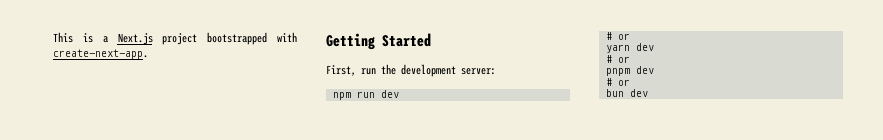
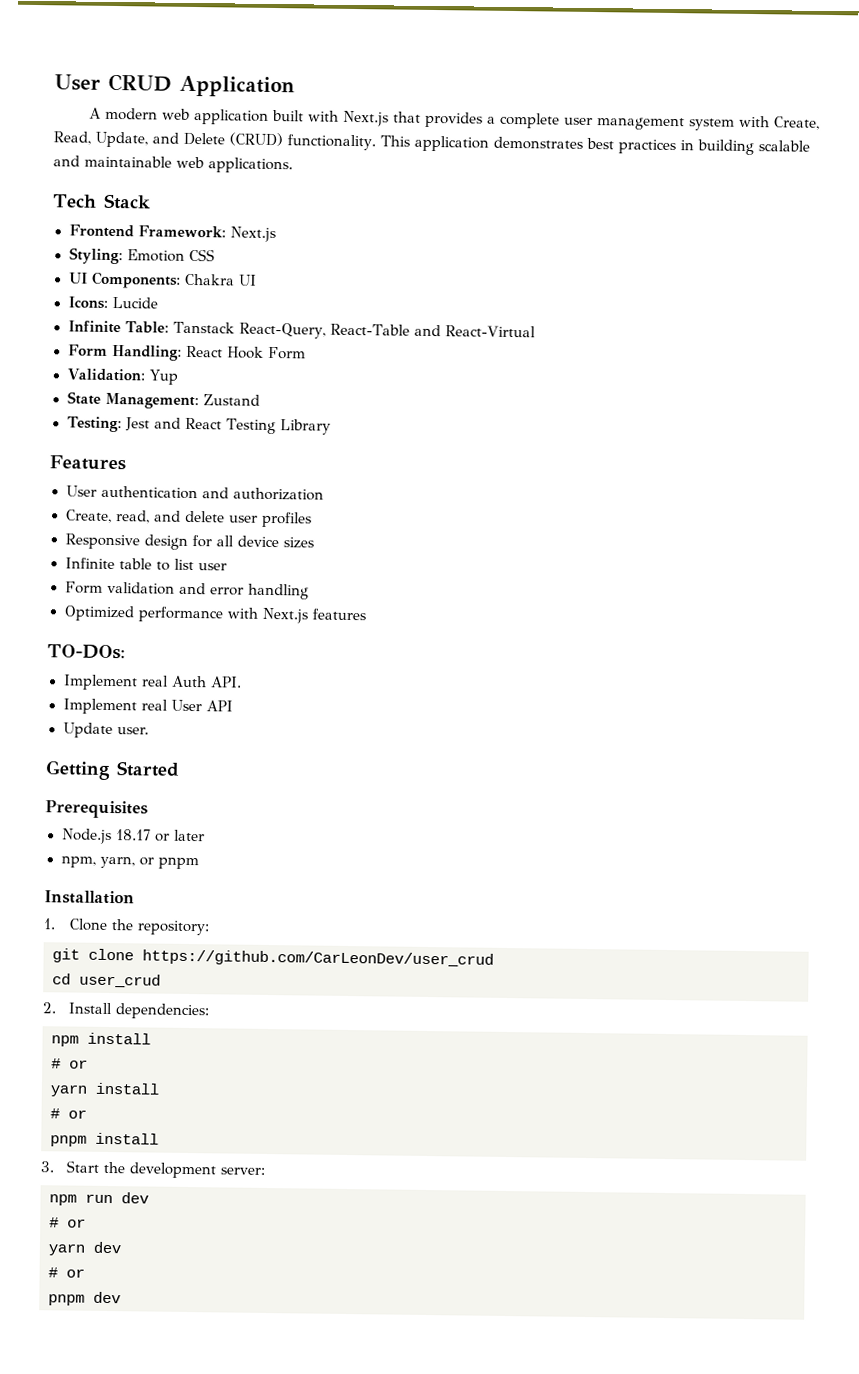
- This is a Next.js project bootstrapped with create-next-app.
+ User CRUD Application
+ A modern web application built with Next.js that provides a complete user management system with Create, Read, Update, and Delete (CRUD) functionality. This application demonstrates best practices in building scalable and maintainable web applications.
+ Tech Stack
+ Frontend Framework: Next.js
+ Styling: Emotion CSS
+ UI Components: Chakra UI
+ Icons: Lucide
+ Infinite Table: Tanstack React-Query, React-Table and React-Virtual
+ Form Handling: React Hook Form
+ Validation: Yup
+ State Management: Zustand
+ Testing: Jest and React Testing Library
+ Features
+ User authentication and authorization
+ Create, read, and delete user profiles
+ Responsive design for all device sizes
+ Infinite table to list user
+ Form validation and error handling
+ Optimized performance with Next.js features
+ TO-DOs:
+ Implement real Auth API.
+ Implement real User API
+ Update user.
  Getting Started
- First, run the development server:
+ Prerequisites
+ Node.js 18.17 or later
+ npm, yarn, or pnpm
+ Installation
+ 1. Clone the repository:
+ git clone https://github.com/CarLeonDev/user_crud
+ cd user_crud
+ 2. Install dependencies:
+ npm install
+ # or
+ yarn install
+ # or
+ pnpm install
+ 3. Start the development server:
  pnpm dev
- # or
- bun dev

